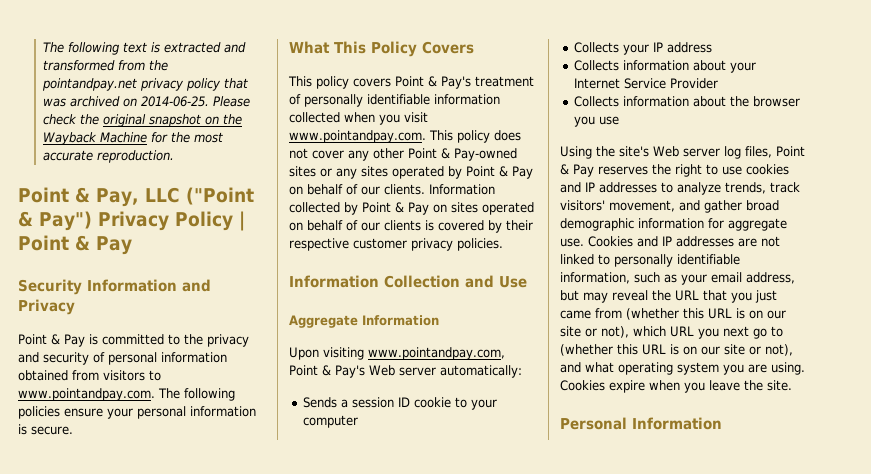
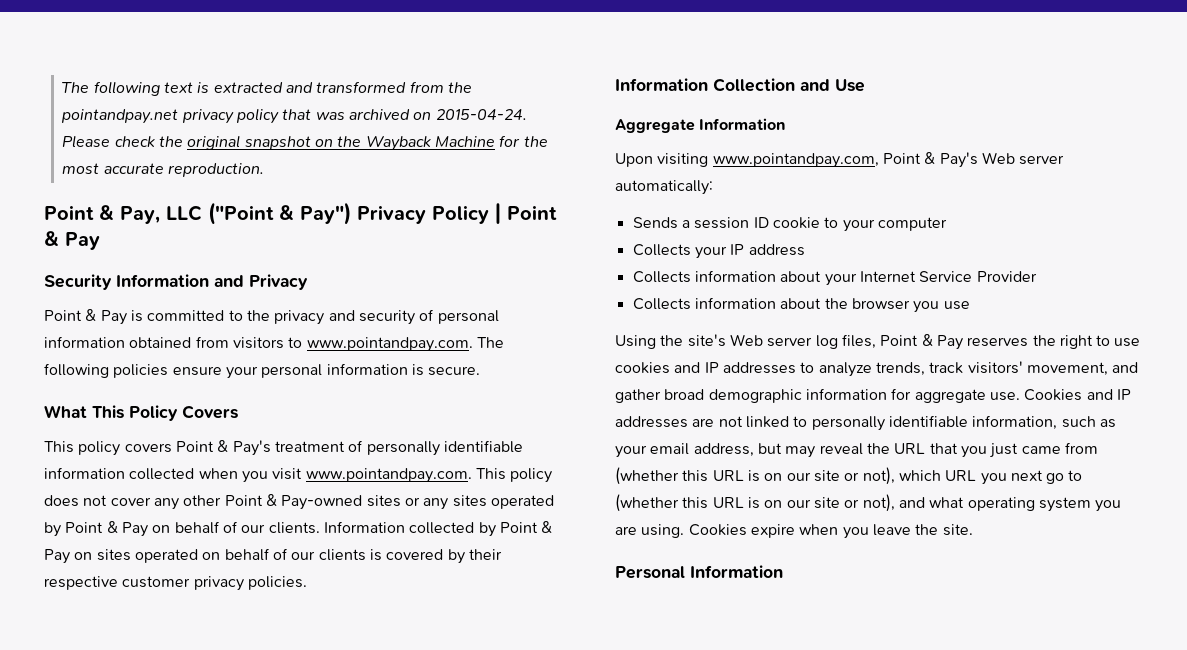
- The following text is extracted and transformed from the pointandpay.net privacy policy that was archived on 2014-06-25.
+ The following text is extracted and transformed from the pointandpay.net privacy policy that was archived on 2015-04-24.

